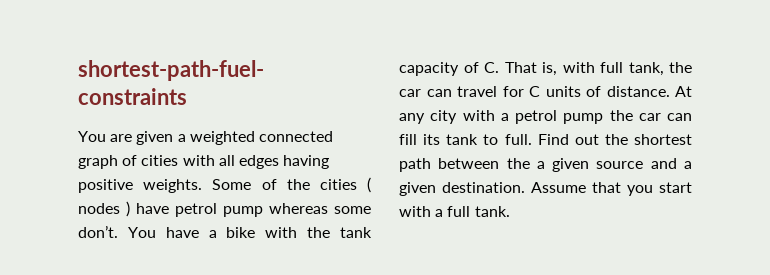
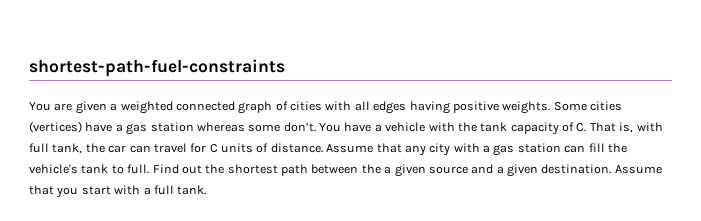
- Some of the cities ( nodes ) have petrol pump whereas some don’t.
+ Some cities (vertices) have a gas station whereas some don’t.
- You have a bike with the tank capacity of C. That is, with full tank, the car can travel for C units of distance.
+ You have a vehicle with the tank capacity of C. That is, with full tank, the car can travel for C units of distance.
- At any city with a petrol pump the car can fill its tank to full.
+ Assume that any city with a gas station can fill the vehicle's tank to full.

